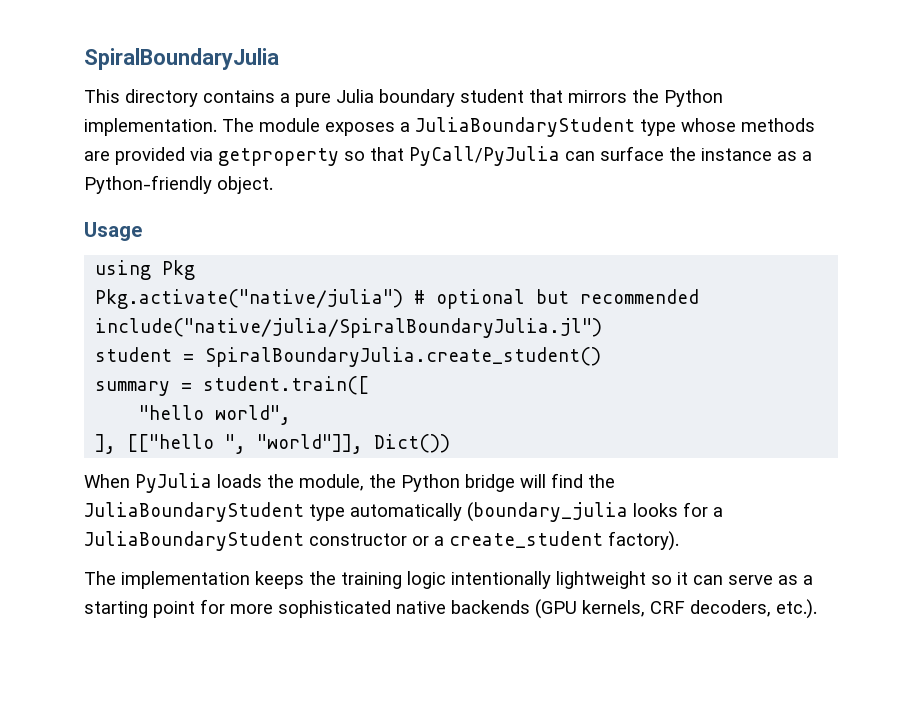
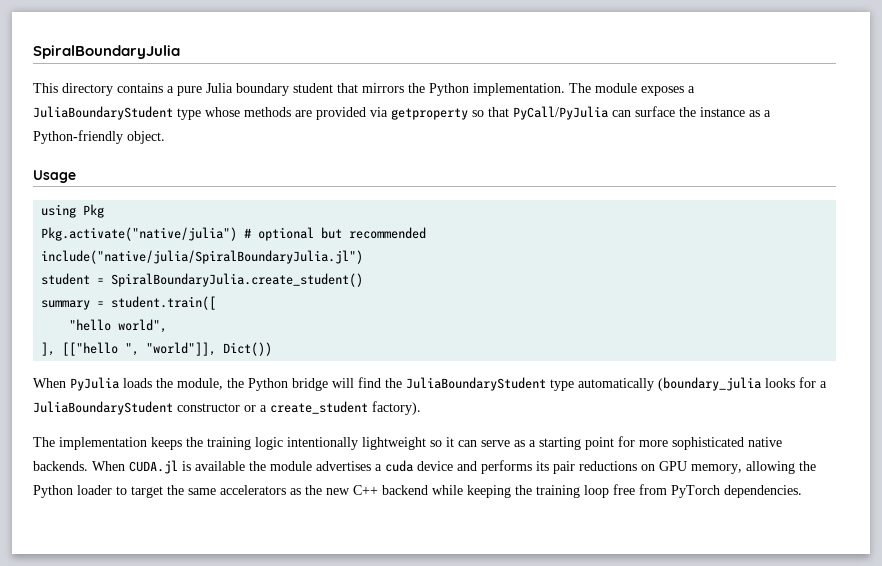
- The implementation keeps the training logic intentionally lightweight so it can serve as a starting point for more sophisticated native backends (GPU kernels, CRF decoders, etc.).
+ The implementation keeps the training logic intentionally lightweight so it can serve as a starting point for more sophisticated native backends. When CUDA.jl is available the module advertises a cuda device and performs its pair reductions on GPU memory, allowing the Python loader to target the same accelerators as the new C++ backend while keeping the training loop free from PyTorch dependencies.

